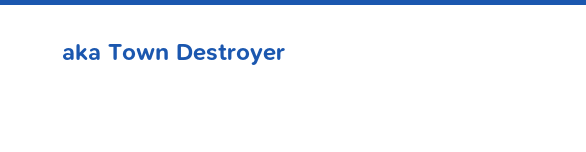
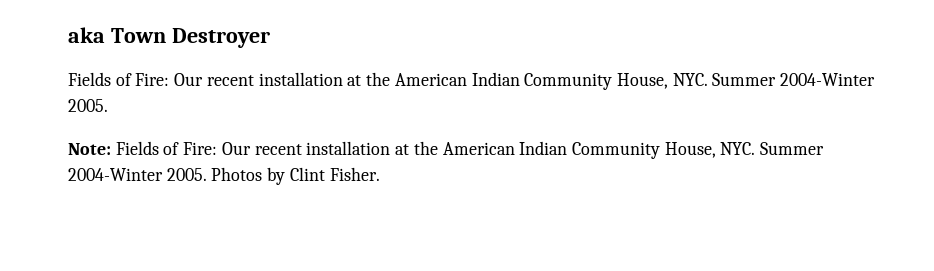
  aka Town Destroyer
+ Fields of Fire: Our recent installation at the American Indian Community House, NYC. Summer 2004-Winter 2005.
+ Note: Fields of Fire: Our recent installation at the American Indian Community House, NYC. Summer 2004-Winter 2005. Photos by Clint Fisher.

